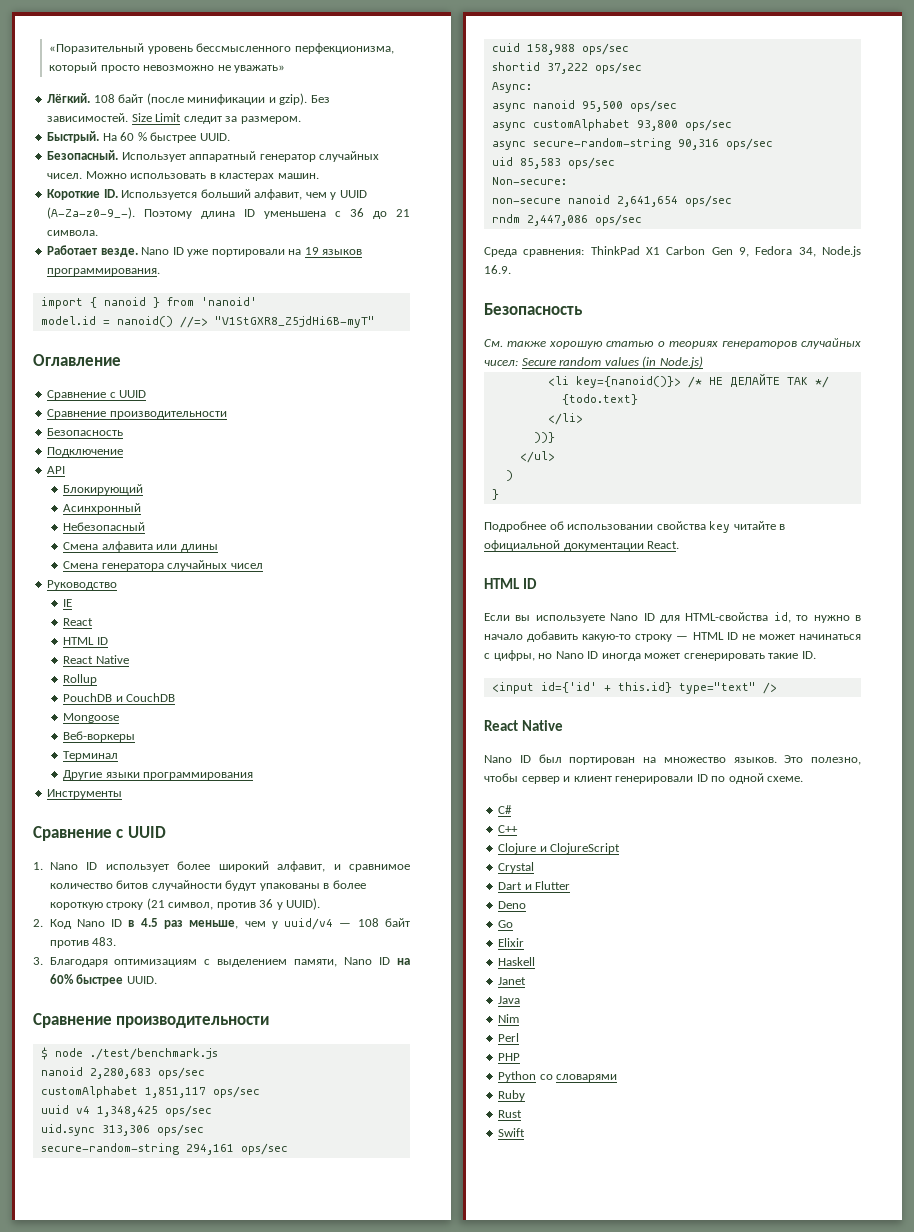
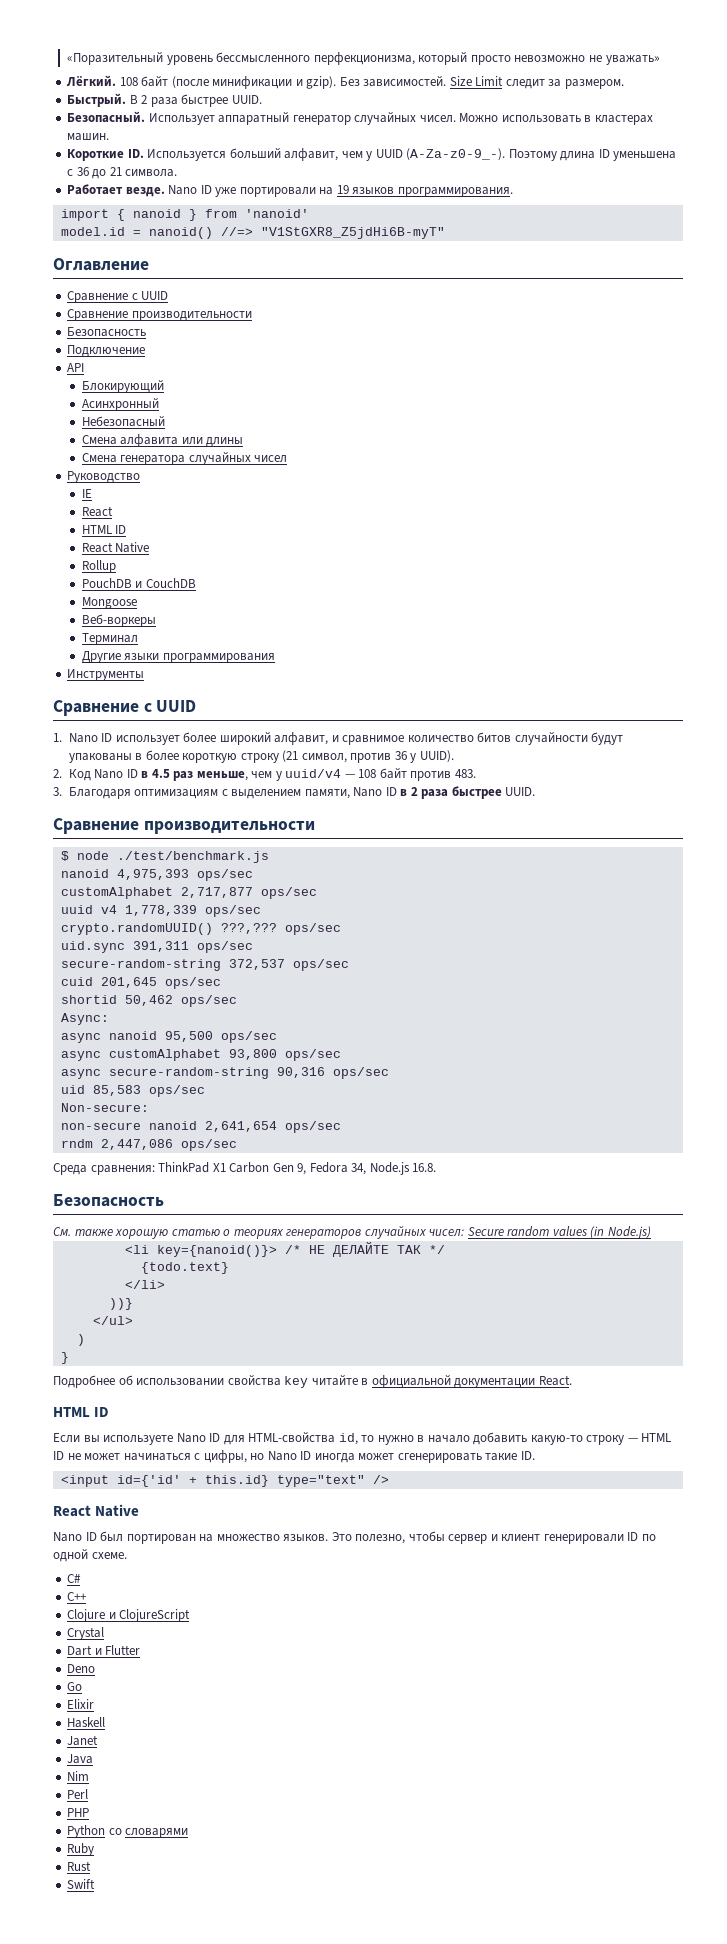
- На 60 % быстрее UUID.
+ В 2 раза быстрее UUID.
- 3. Благодаря оптимизациям с выделением памяти, Nano ID на 60% быстрее UUID.
+ 3. Благодаря оптимизациям с выделением памяти, Nano ID в 2 раза быстрее UUID.
- nanoid 2,280,683 ops/sec
+ nanoid 4,975,393 ops/sec
- customAlphabet 1,851,117 ops/sec
+ customAlphabet 2,717,877 ops/sec
- uuid v4 1,348,425 ops/sec
+ uuid v4 1,778,339 ops/sec
+ crypto.randomUUID() ???,??? ops/sec
- uid.sync 313,306 ops/sec
+ uid.sync 391,311 ops/sec
- secure-random-string 294,161 ops/sec
+ secure-random-string 372,537 ops/sec
- cuid 158,988 ops/sec
+ cuid 201,645 ops/sec
- shortid 37,222 ops/sec
+ shortid 50,462 ops/sec
- Среда сравнения: ThinkPad X1 Carbon Gen 9, Fedora 34, Node.js 16.9.
+ Среда сравнения: ThinkPad X1 Carbon Gen 9, Fedora 34, Node.js 16.8.

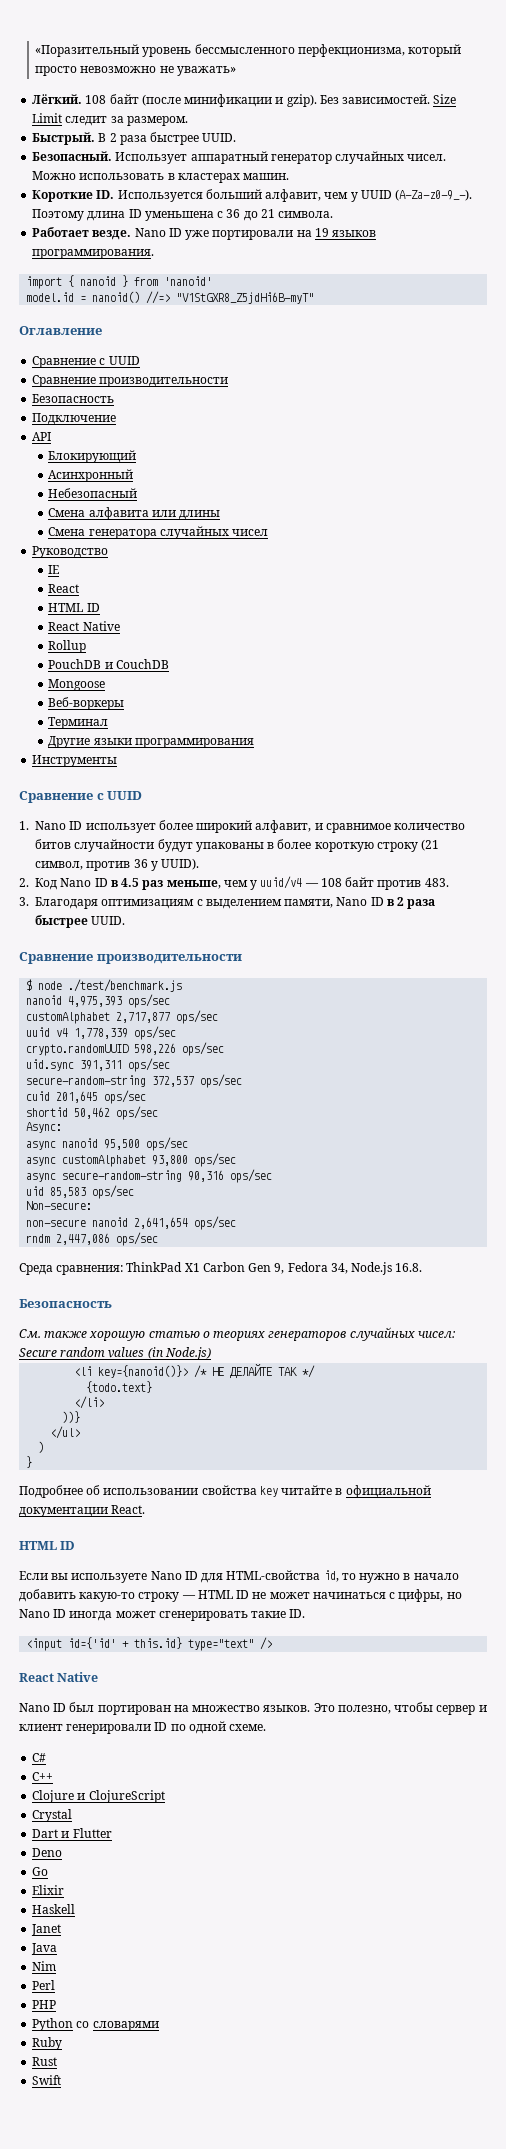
- crypto.randomUUID() ???,??? ops/sec
+ crypto.randomUUID 598,226 ops/sec

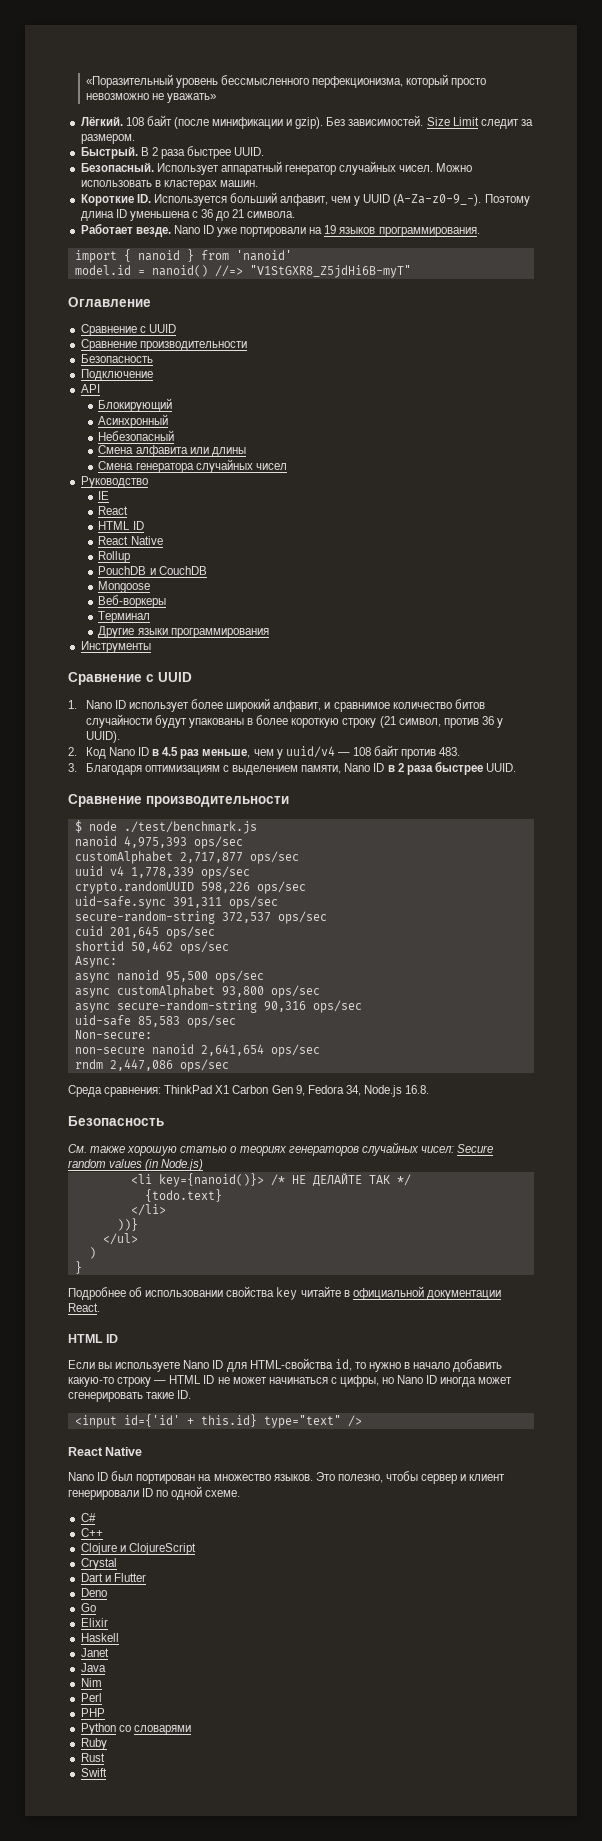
- uid.sync 391,311 ops/sec
+ uid-safe.sync 391,311 ops/sec
- uid 85,583 ops/sec
+ uid-safe 85,583 ops/sec

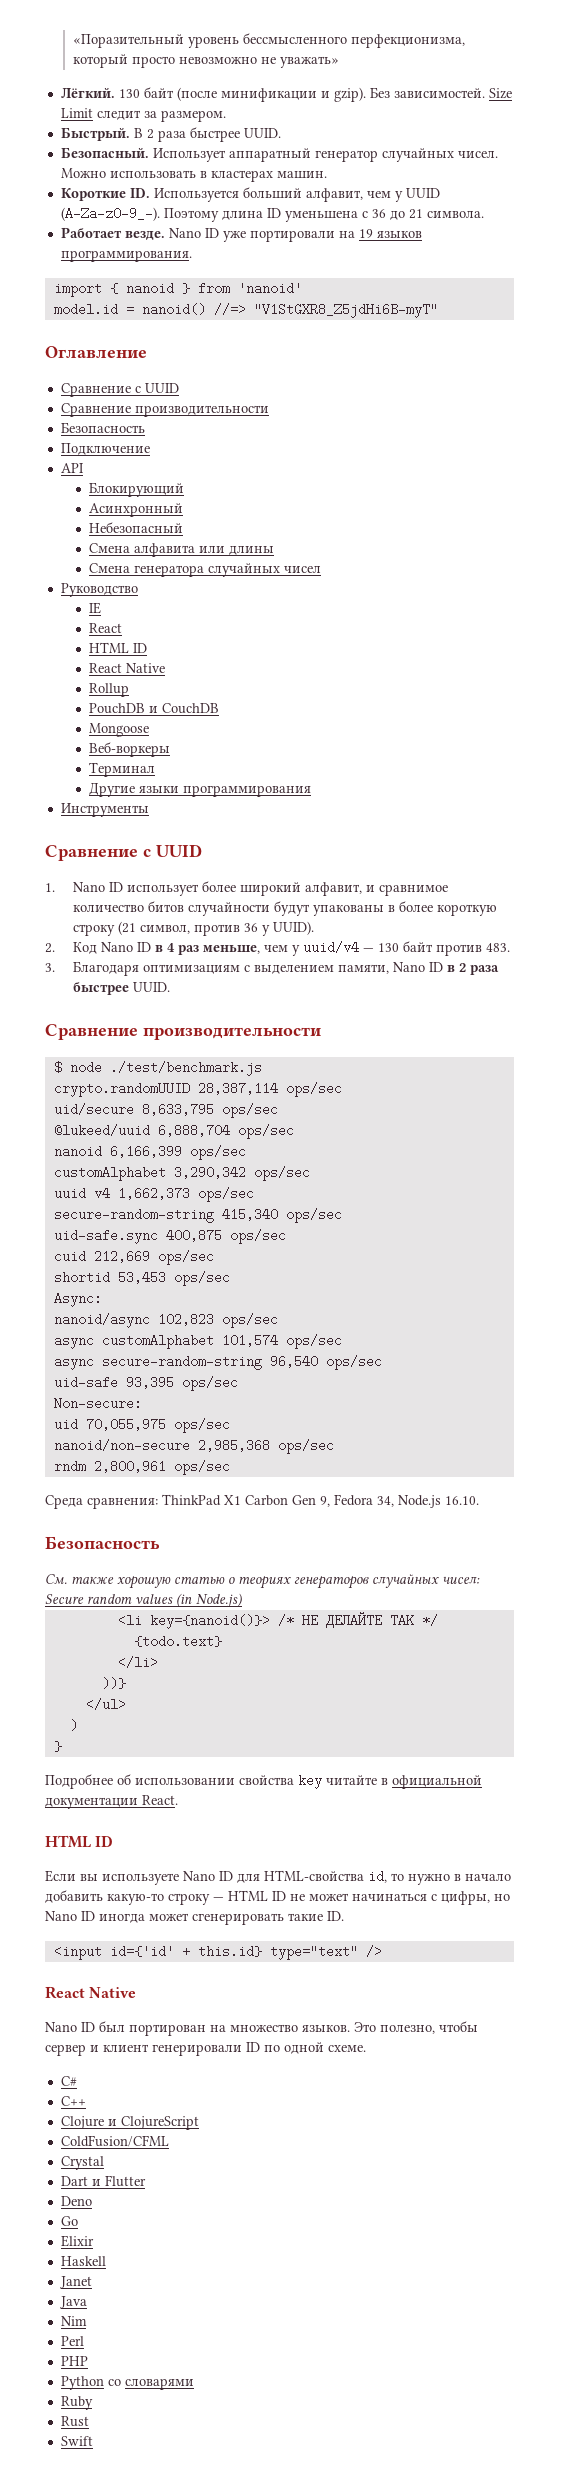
- 108 байт (после минификации и gzip).
+ 130 байт (после минификации и gzip).
- 2. Код Nano ID в 4.5 раз меньше, чем у uuid/v4 — 108 байт против 483.
+ 2. Код Nano ID в 4 раз меньше, чем у uuid/v4 — 130 байт против 483.
- nanoid 4,975,393 ops/sec
+ crypto.randomUUID 28,387,114 ops/sec
+ uid/secure 8,633,795 ops/sec
+ @lukeed/uuid 6,888,704 ops/sec
+ nanoid 6,166,399 ops/sec
- customAlphabet 2,717,877 ops/sec
+ customAlphabet 3,290,342 ops/sec
- uuid v4 1,778,339 ops/sec
- crypto.randomUUID 598,226 ops/sec
+ uuid v4 1,662,373 ops/sec
+ secure-random-string 415,340 ops/sec
- uid-safe.sync 391,311 ops/sec
- secure-random-string 372,537 ops/sec
+ uid-safe.sync 400,875 ops/sec
- cuid 201,645 ops/sec
+ cuid 212,669 ops/sec
- shortid 50,462 ops/sec
+ shortid 53,453 ops/sec
- async nanoid 95,500 ops/sec
+ nanoid/async 102,823 ops/sec
- async customAlphabet 93,800 ops/sec
+ async customAlphabet 101,574 ops/sec
- async secure-random-string 90,316 ops/sec
+ async secure-random-string 96,540 ops/sec
- uid-safe 85,583 ops/sec
+ uid-safe 93,395 ops/sec
- non-secure nanoid 2,641,654 ops/sec
+ uid 70,055,975 ops/sec
+ nanoid/non-secure 2,985,368 ops/sec
- rndm 2,447,086 ops/sec
+ rndm 2,800,961 ops/sec
- Среда сравнения: ThinkPad X1 Carbon Gen 9, Fedora 34, Node.js 16.8.
+ Среда сравнения: ThinkPad X1 Carbon Gen 9, Fedora 34, Node.js 16.10.
+ ColdFusion/CFML

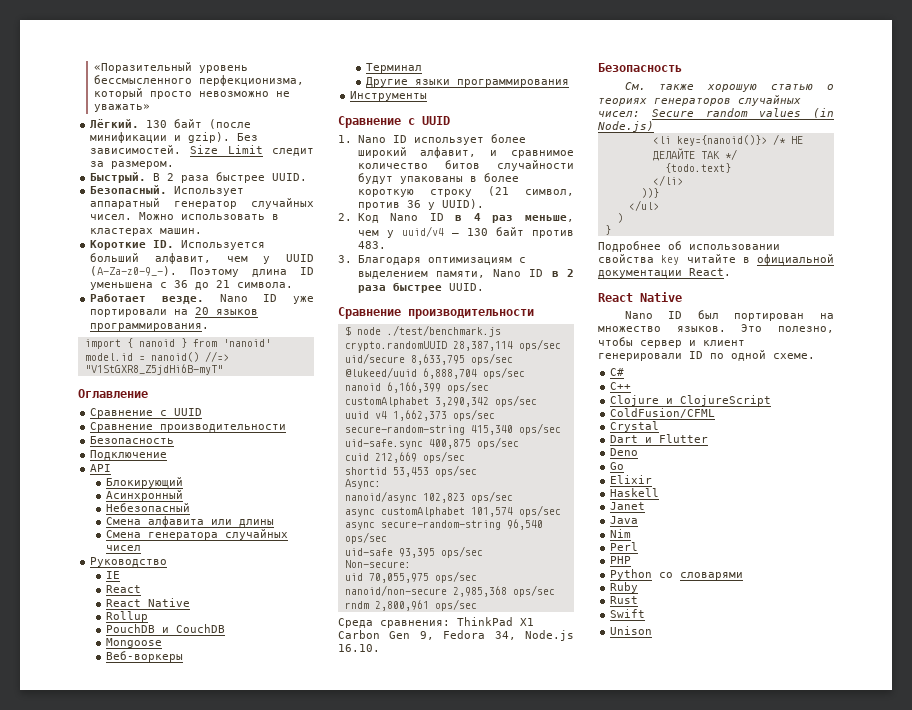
- Nano ID уже портировали на 19 языков программирования.
+ Nano ID уже портировали на 20 языков программирования.
  IE
  React
- HTML ID
  Подробнее об использовании свойства key читайте в официальной документации React.
- HTML ID
- Если вы используете Nano ID для HTML-свойства id, то нужно в начало добавить какую-то строку — HTML ID не может начинаться с цифры, но Nano ID иногда может сгенерировать такие ID.
- <input id={'id' + this.id} type="text" />
+ Unison

